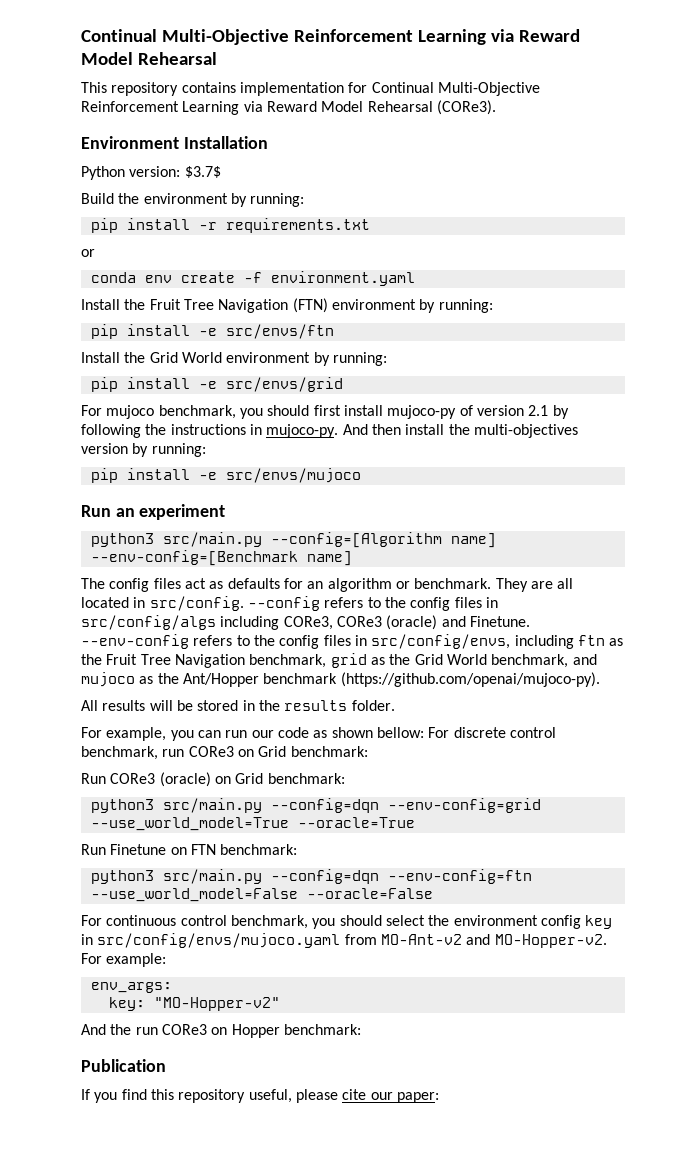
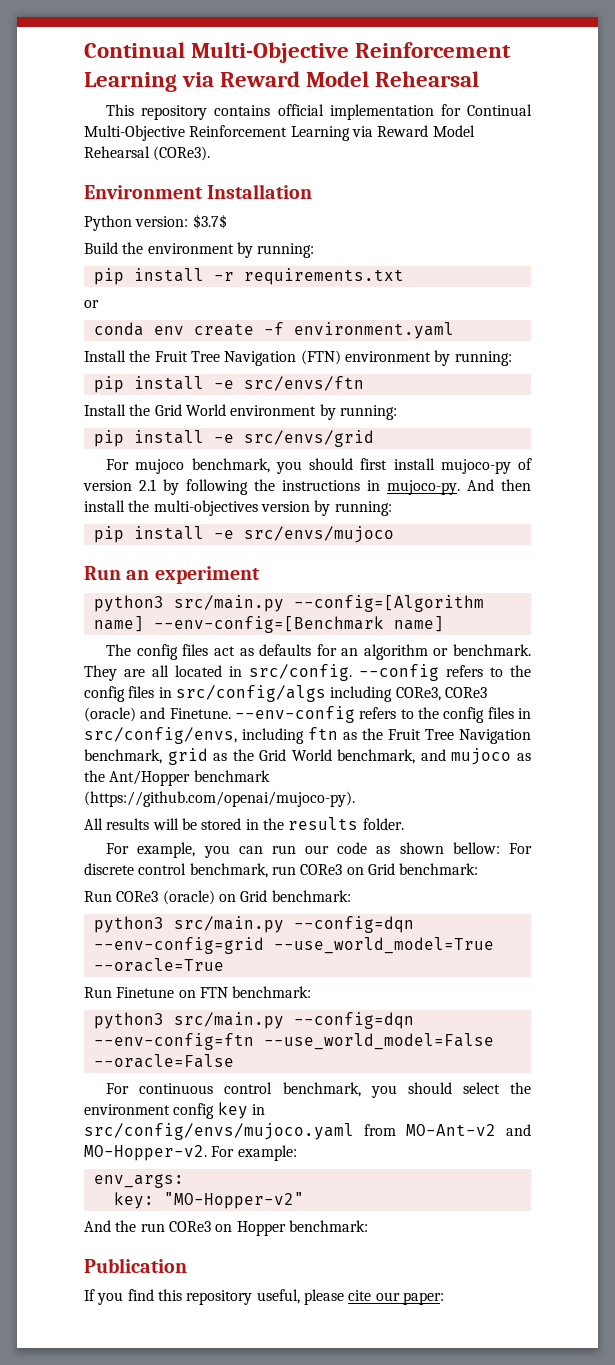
- This repository contains implementation for Continual Multi-Objective Reinforcement Learning via Reward Model Rehearsal (CORe3).
+ This repository contains official implementation for Continual Multi-Objective Reinforcement Learning via Reward Model Rehearsal (CORe3).

